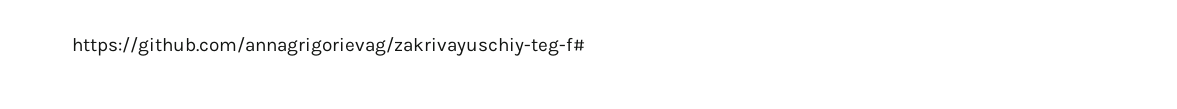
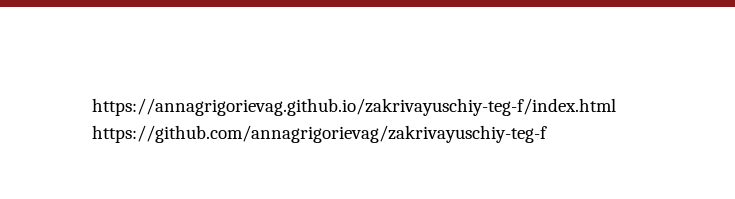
- https://github.com/annagrigorievag/zakrivayuschiy-teg-f#
+ https://annagrigorievag.github.io/zakrivayuschiy-teg-f/index.html https://github.com/annagrigorievag/zakrivayuschiy-teg-f

